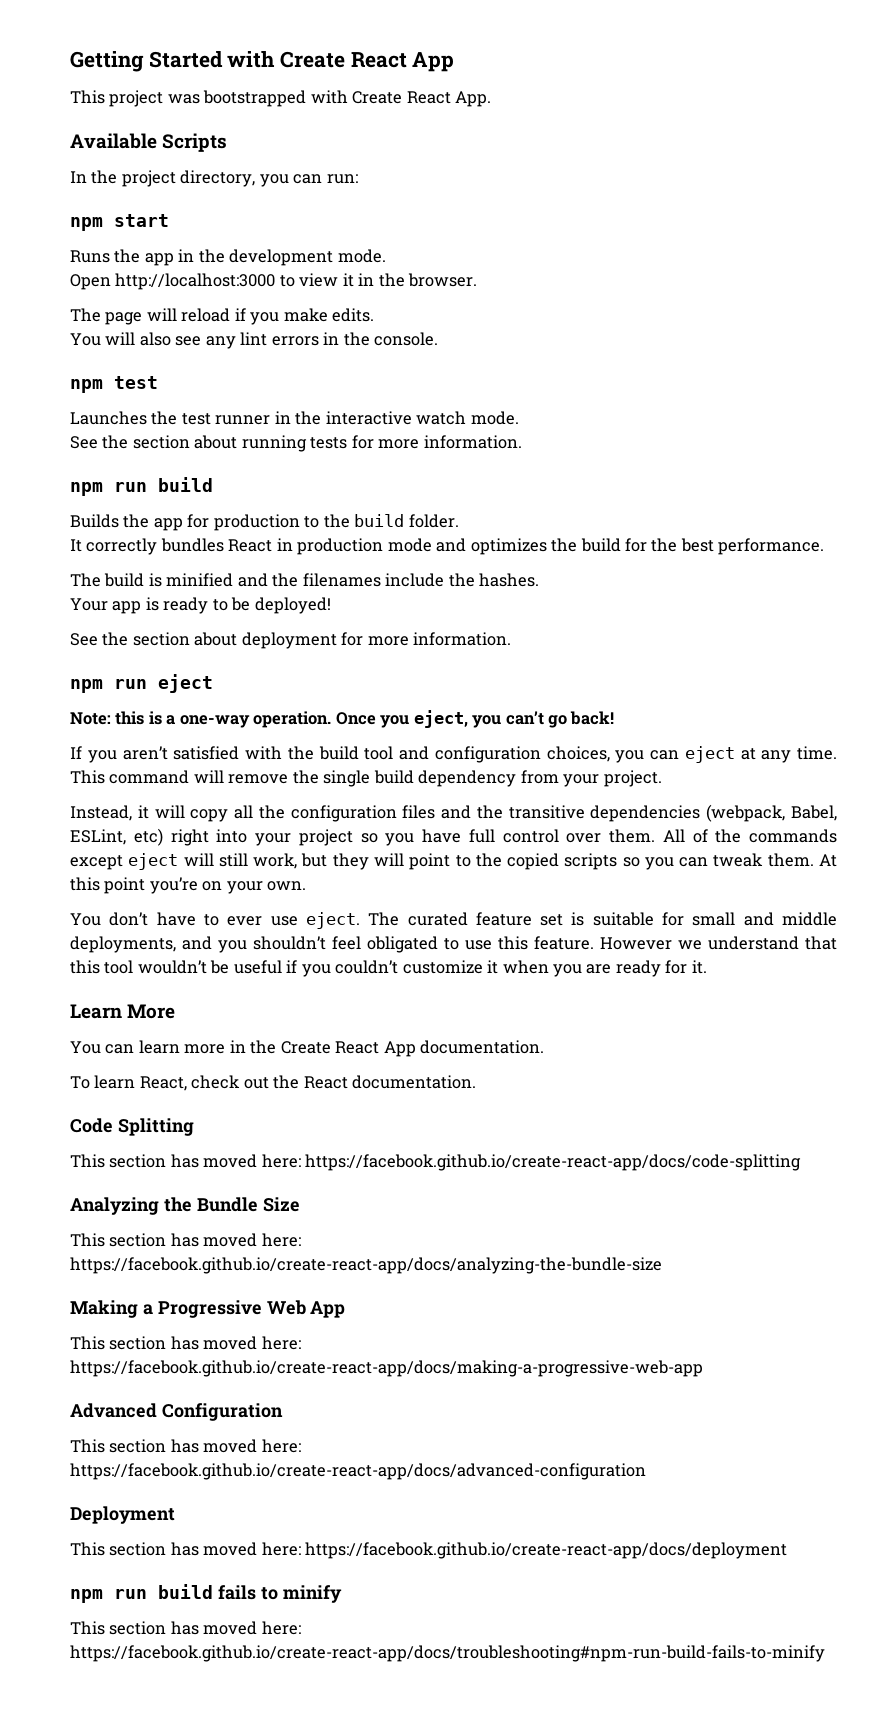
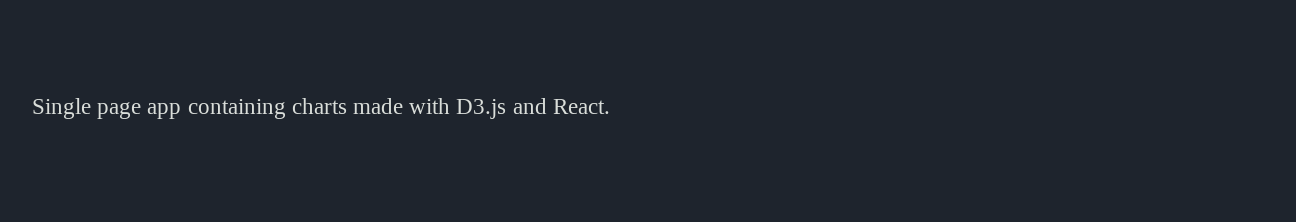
- Getting Started with Create React App
- This project was bootstrapped with Create React App.
- Available Scripts
- In the project directory, you can run:
- npm start
- Runs the app in the development mode.
- Open http://localhost:3000 to view it in the browser.
- The page will reload if you make edits.
- You will also see any lint errors in the console.
- npm test
- Launches the test runner in the interactive watch mode.
- See the section about running tests for more information.
- npm run build
- Builds the app for production to the build folder.
- It correctly bundles React in production mode and optimizes the build for the best performance.
- The build is minified and the filenames include the hashes.
- Your app is ready to be deployed!
- See the section about deployment for more information.
- npm run eject
- Note: this is a one-way operation. Once you eject, you can’t go back!
- If you aren’t satisfied with the build tool and configuration choices, you can eject at any time. This command will remove the single build dependency from your project.
- Instead, it will copy all the configuration files and the transitive dependencies (webpack, Babel, ESLint, etc) right into your project so you have full control over them. All of the commands except eject will still work, but they will point to the copied scripts so you can tweak them. At this point you’re on your own.
- You don’t have to ever use eject. The curated feature set is suitable for small and middle deployments, and you shouldn’t feel obligated to use this feature. However we understand that this tool wouldn’t be useful if you couldn’t customize it when you are ready for it.
- Learn More
- You can learn more in the Create React App documentation.
- To learn React, check out the React documentation.
- Code Splitting
- This section has moved here: https://facebook.github.io/create-react-app/docs/code-splitting
- Analyzing the Bundle Size
- This section has moved here: https://facebook.github.io/create-react-app/docs/analyzing-the-bundle-size
- Making a Progressive Web App
- This section has moved here: https://facebook.github.io/create-react-app/docs/making-a-progressive-web-app
- Advanced Configuration
- This section has moved here: https://facebook.github.io/create-react-app/docs/advanced-configuration
- Deployment
- This section has moved here: https://facebook.github.io/create-react-app/docs/deployment
- npm run build fails to minify
- This section has moved here: https://facebook.github.io/create-react-app/docs/troubleshooting#npm-run-build-fails-to-minify
+ Single page app containing charts made with D3.js and React.

